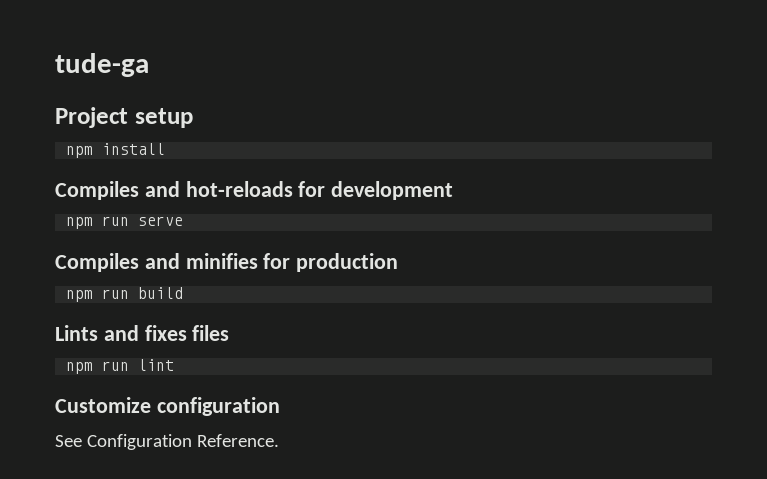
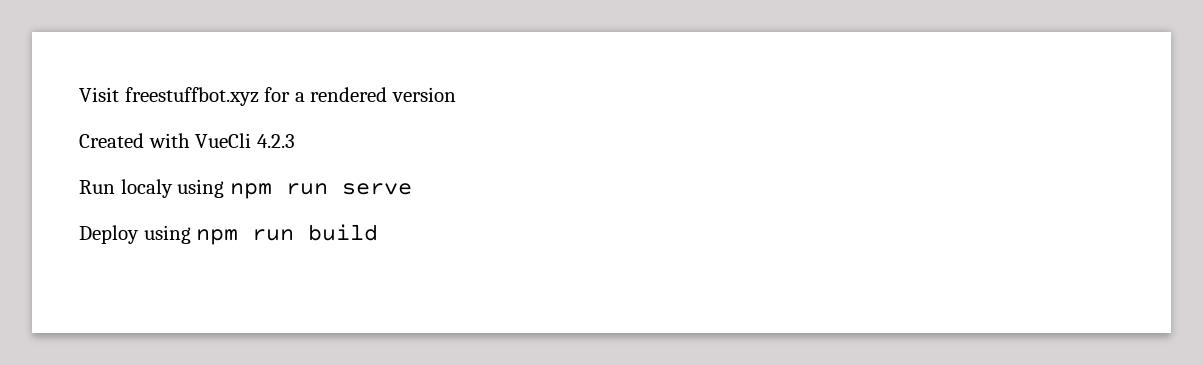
- tude-ga
- Project setup
- npm install
- Compiles and hot-reloads for development
- npm run serve
- Compiles and minifies for production
- npm run build
- Lints and fixes files
- npm run lint
- Customize configuration
- See Configuration Reference.
+ Visit freestuffbot.xyz for a rendered version
+ Created with VueCli 4.2.3
+ Run localy using npm run serve
+ Deploy using npm run build

